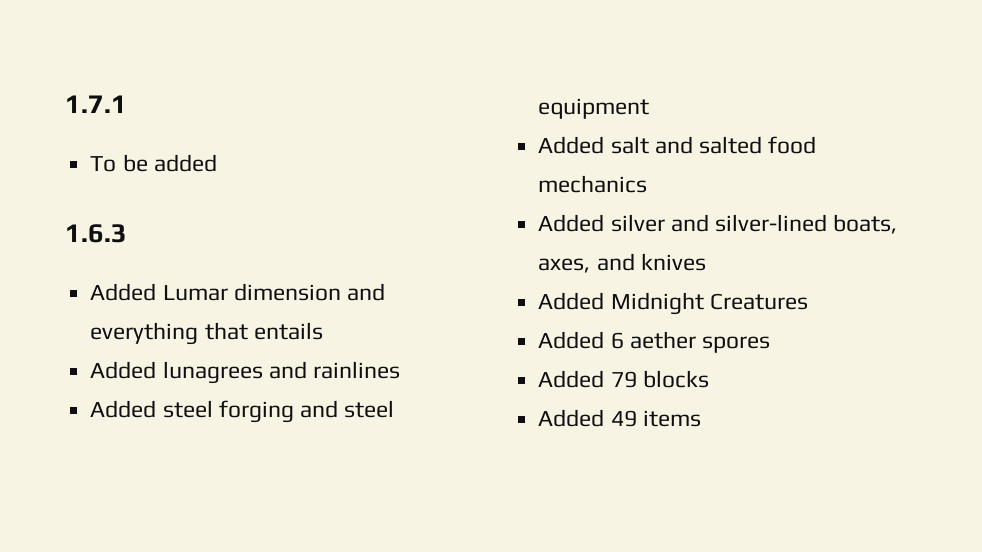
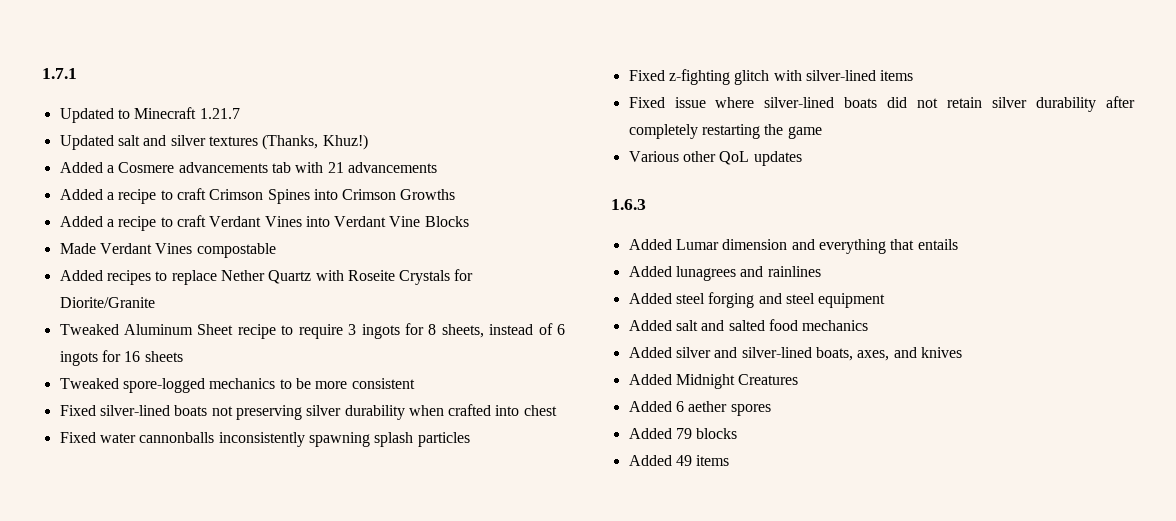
- To be added
+ Updated to Minecraft 1.21.7
+ Updated salt and silver textures (Thanks, Khuz!)
+ Added a Cosmere advancements tab with 21 advancements
+ Added a recipe to craft Crimson Spines into Crimson Growths
+ Added a recipe to craft Verdant Vines into Verdant Vine Blocks
+ Made Verdant Vines compostable
+ Added recipes to replace Nether Quartz with Roseite Crystals for Diorite/Granite
+ Tweaked Aluminum Sheet recipe to require 3 ingots for 8 sheets, instead of 6 ingots for 16 sheets
+ Tweaked spore-logged mechanics to be more consistent
+ Fixed silver-lined boats not preserving silver durability when crafted into chest
+ Fixed water cannonballs inconsistently spawning splash particles
+ Fixed z-fighting glitch with silver-lined items
+ Fixed issue where silver-lined boats did not retain silver durability after completely restarting the game
+ Various other QoL updates

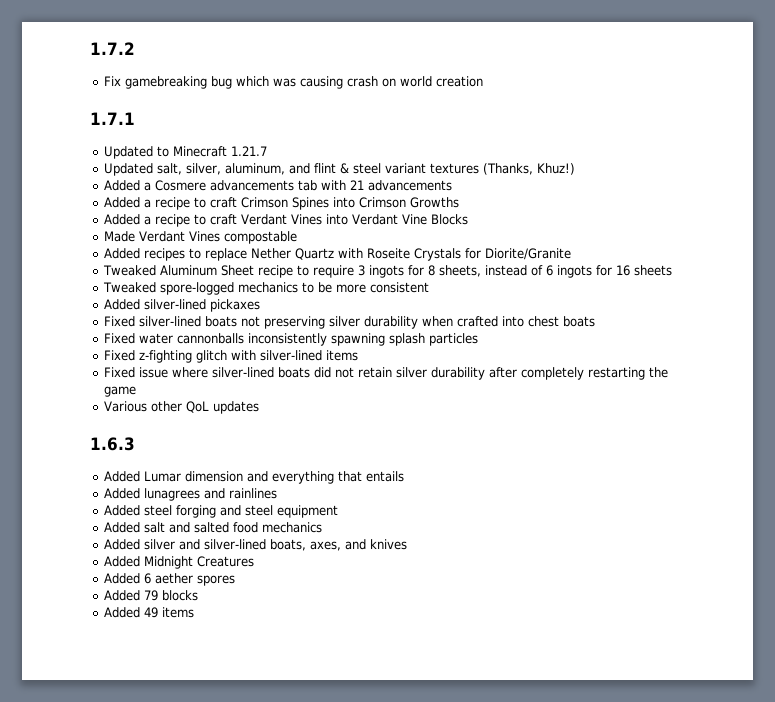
+ 1.7.2
+ Fix gamebreaking bug which was causing crash on world creation
- Updated salt and silver textures (Thanks, Khuz!)
+ Updated salt, silver, aluminum, and flint & steel variant textures (Thanks, Khuz!)
+ Added silver-lined pickaxes
- Fixed silver-lined boats not preserving silver durability when crafted into chest
+ Fixed silver-lined boats not preserving silver durability when crafted into chest boats

